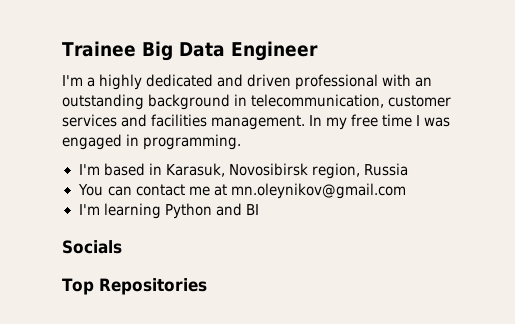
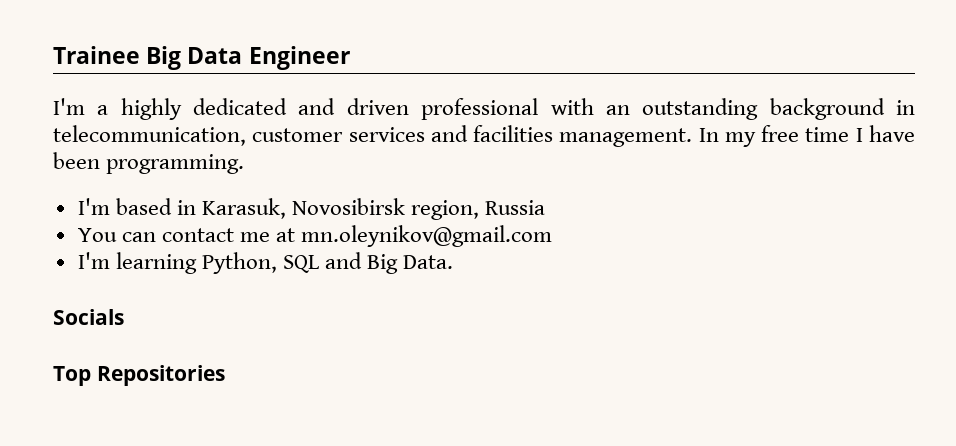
- In my free time I was engaged in programming.
+ In my free time I have been programming.
- I'm learning Python and BI
+ I'm learning Python, SQL and Big Data.

